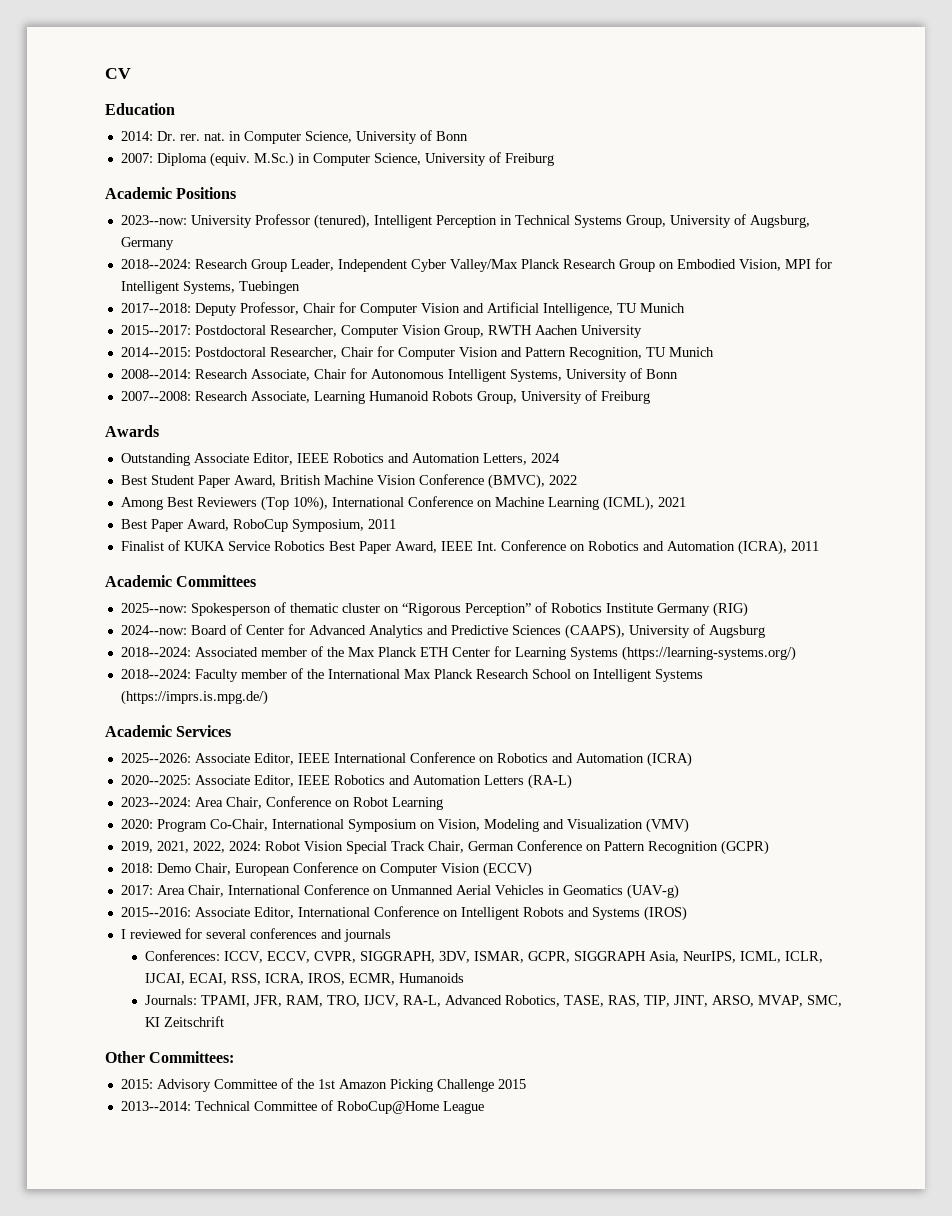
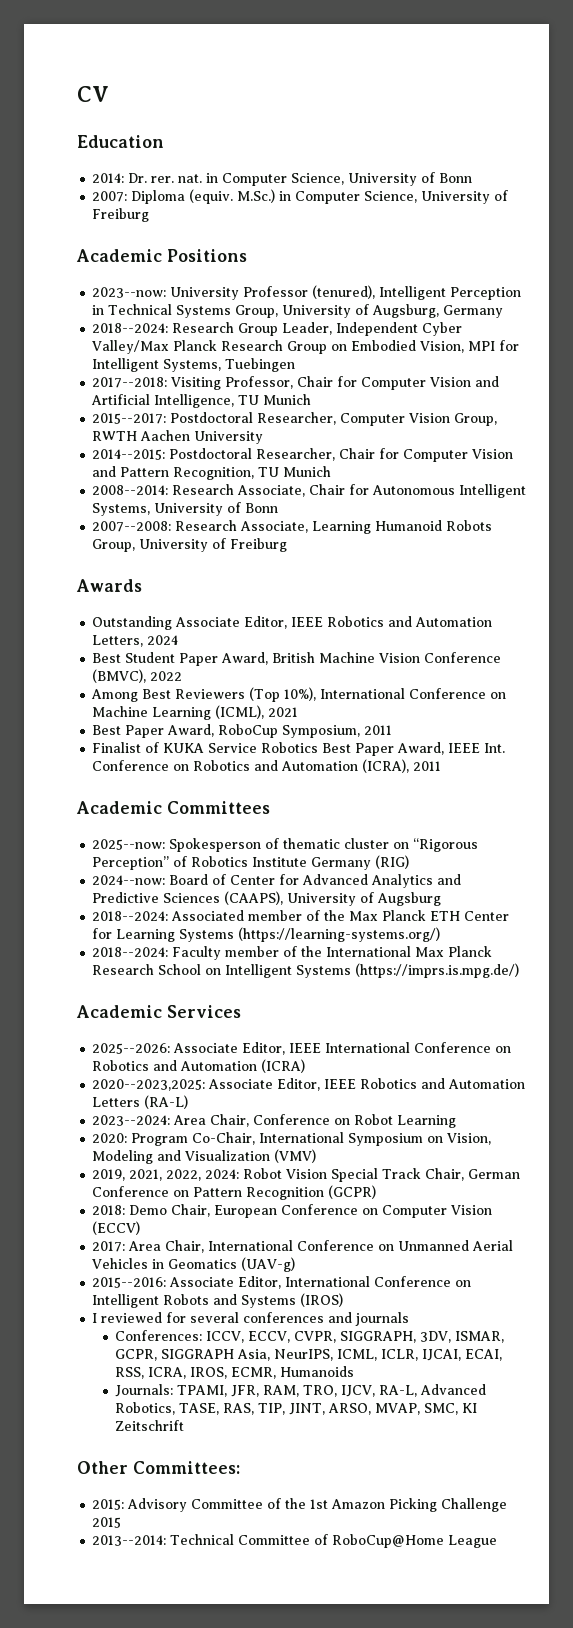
- 2017--2018: Deputy Professor, Chair for Computer Vision and Artificial Intelligence, TU Munich
+ 2017--2018: Visiting Professor, Chair for Computer Vision and Artificial Intelligence, TU Munich
- 2020--2025: Associate Editor, IEEE Robotics and Automation Letters (RA-L)
+ 2020--2023,2025: Associate Editor, IEEE Robotics and Automation Letters (RA-L)

